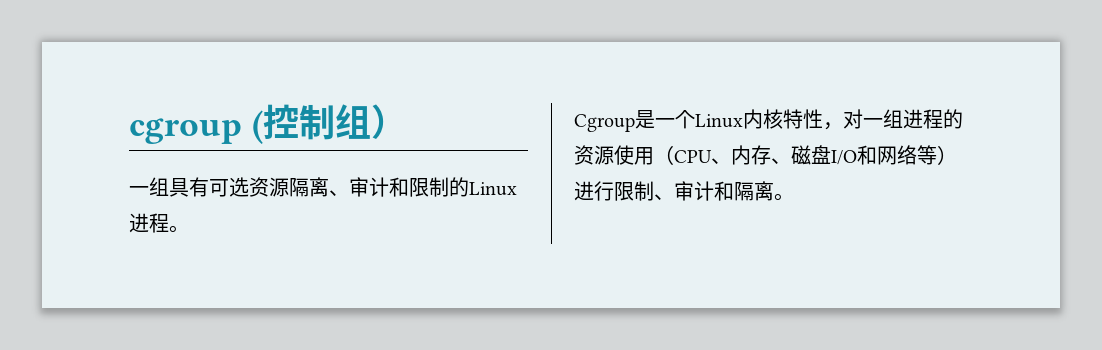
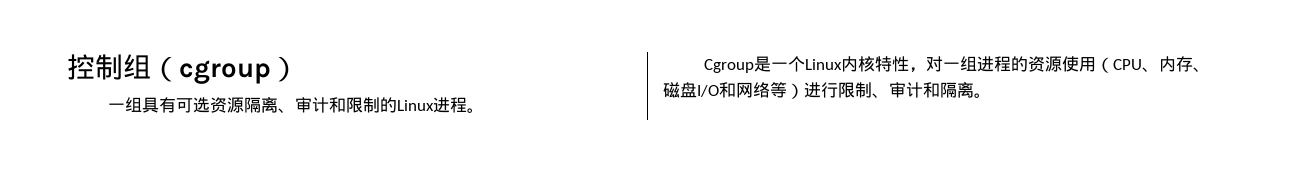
- cgroup (控制组）
+ 控制组（cgroup）

